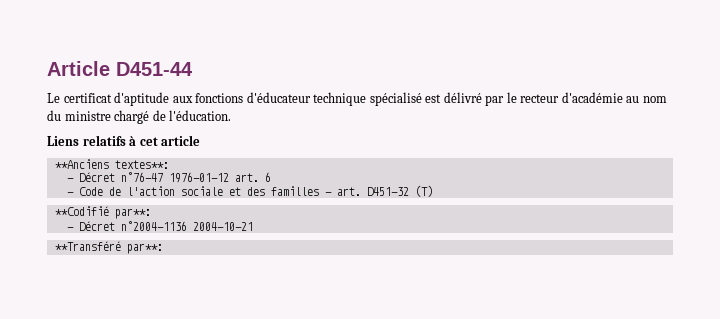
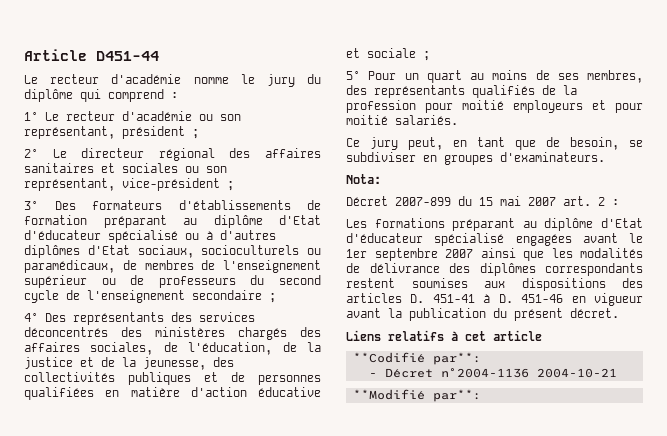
- Le certificat d'aptitude aux fonctions d'éducateur technique spécialisé est délivré par le recteur d'académie au nom du ministre chargé de l'éducation.
+ Le recteur d'académie nomme le jury du diplôme qui comprend :
+ 1° Le recteur d'académie ou son représentant, président ;
+ 2° Le directeur régional des affaires sanitaires et sociales ou son représentant, vice-président ;
+ 3° Des formateurs d'établissements de formation préparant au diplôme d'Etat d'éducateur spécialisé ou à d'autres diplômes d'Etat sociaux, socioculturels ou paramédicaux, de membres de l'enseignement supérieur ou de professeurs du second cycle de l'enseignement secondaire ;
+ 4° Des représentants des services déconcentrés des ministères chargés des affaires sociales, de l'éducation, de la justice et de la jeunesse, des collectivités publiques et de personnes qualifiées en matière d'action éducative et sociale ;
+ 5° Pour un quart au moins de ses membres, des représentants qualifiés de la profession pour moitié employeurs et pour moitié salariés.
+ Ce jury peut, en tant que de besoin, se subdiviser en groupes d'examinateurs.
+ Nota:
+ Décret 2007-899 du 15 mai 2007 art. 2 :
+ Les formations préparant au diplôme d'Etat d'éducateur spécialisé engagées avant le 1er septembre 2007 ainsi que les modalités de délivrance des diplômes correspondants restent soumises aux dispositions des articles D. 451-41 à D. 451-46 en vigueur avant la publication du présent décret.
- **Anciens textes**:
- - Décret n°76-47 1976-01-12 art. 6
- - Code de l'action sociale et des familles - art. D451-32 (T)
- **Transféré par**:
+ **Modifié par**:

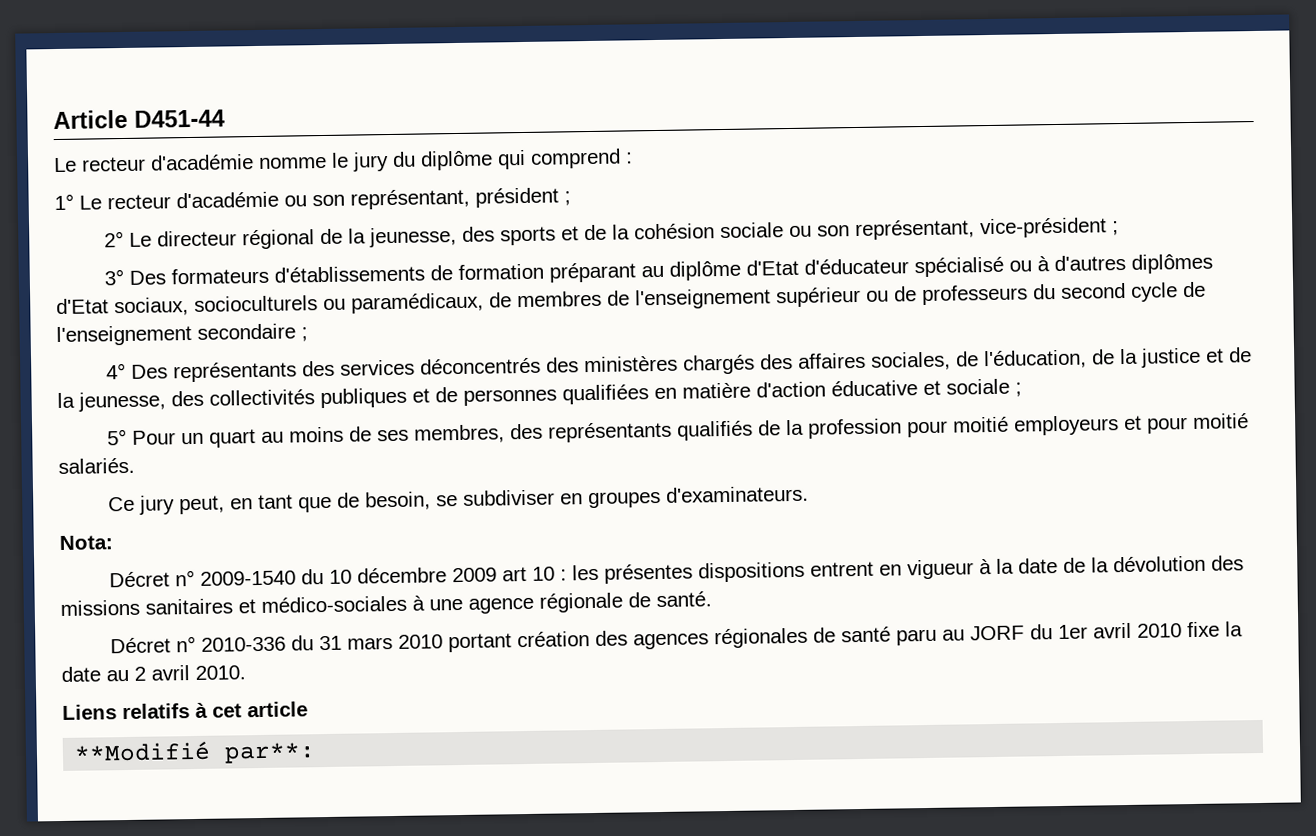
- 2° Le directeur régional des affaires sanitaires et sociales ou son représentant, vice-président ;
+ 2° Le directeur régional de la jeunesse, des sports et de la cohésion sociale ou son représentant, vice-président ;
- Décret 2007-899 du 15 mai 2007 art. 2 :
- Les formations préparant au diplôme d'Etat d'éducateur spécialisé engagées avant le 1er septembre 2007 ainsi que les modalités de délivrance des diplômes correspondants restent soumises aux dispositions des articles D. 451-41 à D. 451-46 en vigueur avant la publication du présent décret.
+ Décret n° 2009-1540 du 10 décembre 2009 art 10 : les présentes dispositions entrent en vigueur à la date de la dévolution des missions sanitaires et médico-sociales à une agence régionale de santé.
+ Décret n° 2010-336 du 31 mars 2010 portant création des agences régionales de santé paru au JORF du 1er avril 2010 fixe la date au 2 avril 2010.
- **Codifié par**:
- - Décret n°2004-1136 2004-10-21

